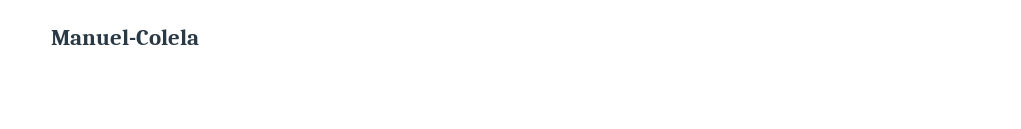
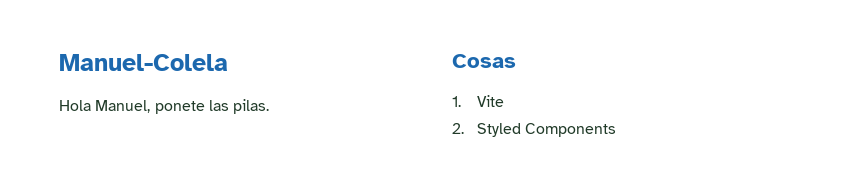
+ Hola Manuel, ponete las pilas.
+ Cosas
+ 1. Vite
+ 2. Styled Components

